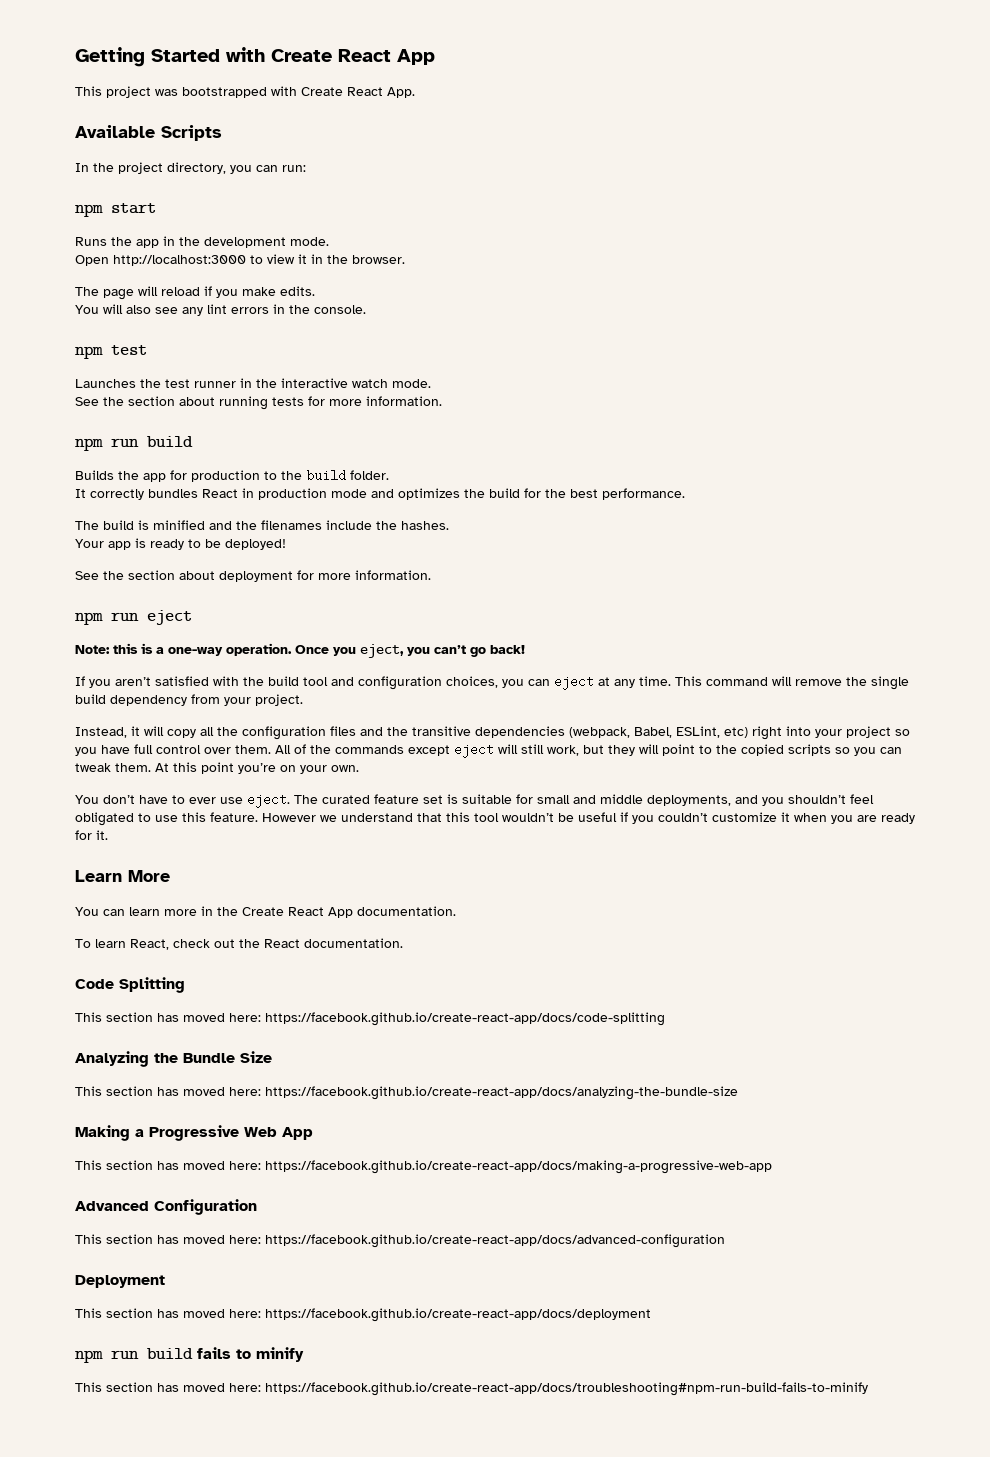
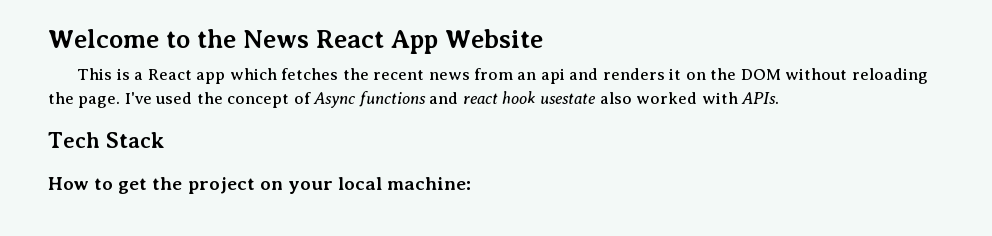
- Getting Started with Create React App
- This project was bootstrapped with Create React App.
- Available Scripts
- In the project directory, you can run:
- npm start
- Runs the app in the development mode.
- Open http://localhost:3000 to view it in the browser.
- The page will reload if you make edits.
- You will also see any lint errors in the console.
- npm test
- Launches the test runner in the interactive watch mode.
- See the section about running tests for more information.
- npm run build
- Builds the app for production to the build folder.
- It correctly bundles React in production mode and optimizes the build for the best performance.
- The build is minified and the filenames include the hashes.
- Your app is ready to be deployed!
- See the section about deployment for more information.
- npm run eject
- Note: this is a one-way operation. Once you eject, you can’t go back!
- If you aren’t satisfied with the build tool and configuration choices, you can eject at any time. This command will remove the single build dependency from your project.
- Instead, it will copy all the configuration files and the transitive dependencies (webpack, Babel, ESLint, etc) right into your project so you have full control over them. All of the commands except eject will still work, but they will point to the copied scripts so you can tweak them. At this point you’re on your own.
- You don’t have to ever use eject. The curated feature set is suitable for small and middle deployments, and you shouldn’t feel obligated to use this feature. However we understand that this tool wouldn’t be useful if you couldn’t customize it when you are ready for it.
- Learn More
- You can learn more in the Create React App documentation.
- To learn React, check out the React documentation.
- Code Splitting
- This section has moved here: https://facebook.github.io/create-react-app/docs/code-splitting
- Analyzing the Bundle Size
- This section has moved here: https://facebook.github.io/create-react-app/docs/analyzing-the-bundle-size
- Making a Progressive Web App
- This section has moved here: https://facebook.github.io/create-react-app/docs/making-a-progressive-web-app
- Advanced Configuration
- This section has moved here: https://facebook.github.io/create-react-app/docs/advanced-configuration
- Deployment
- This section has moved here: https://facebook.github.io/create-react-app/docs/deployment
- npm run build fails to minify
- This section has moved here: https://facebook.github.io/create-react-app/docs/troubleshooting#npm-run-build-fails-to-minify
+ Welcome to the News React App Website
+ This is a React app which fetches the recent news from an api and renders it on the DOM without reloading the page. I've used the concept of Async functions and react hook usestate also worked with APIs.
+ Tech Stack
+ How to get the project on your local machine:

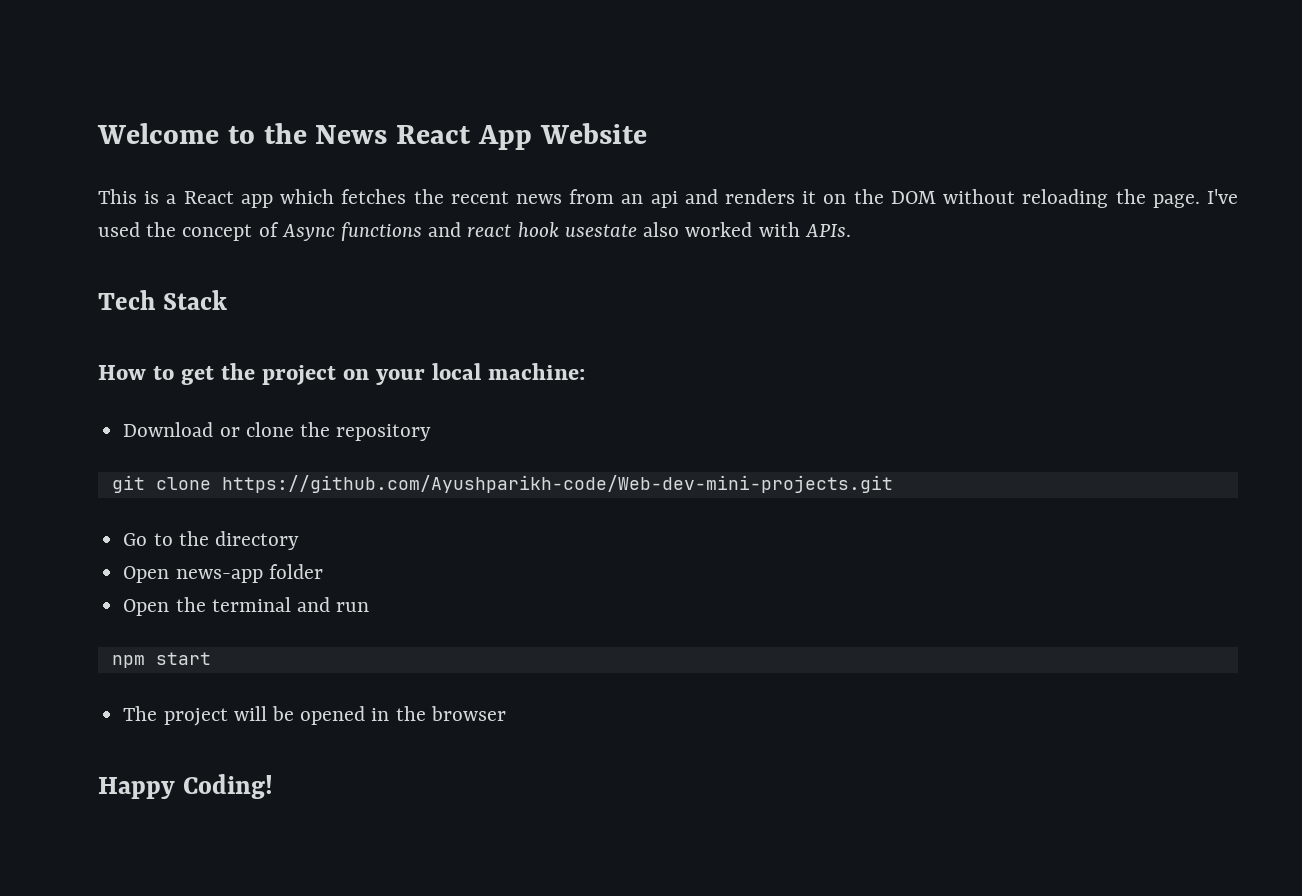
+ Download or clone the repository
+ git clone https://github.com/Ayushparikh-code/Web-dev-mini-projects.git
+ Go to the directory
+ Open news-app folder
+ Open the terminal and run
+ npm start
+ The project will be opened in the browser
+ Happy Coding!

